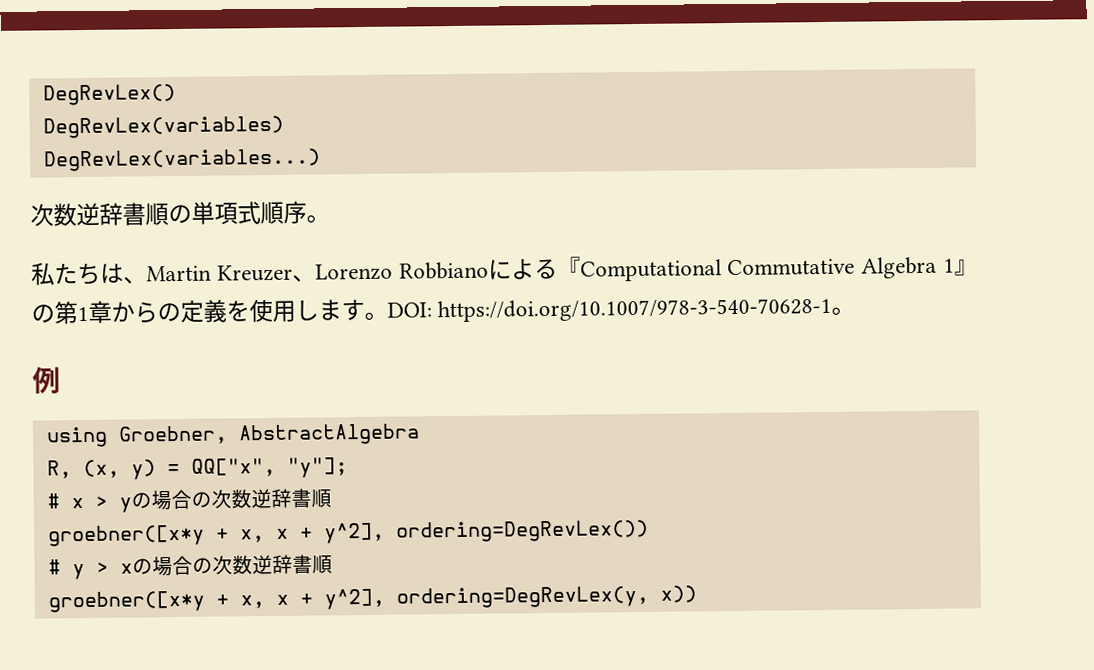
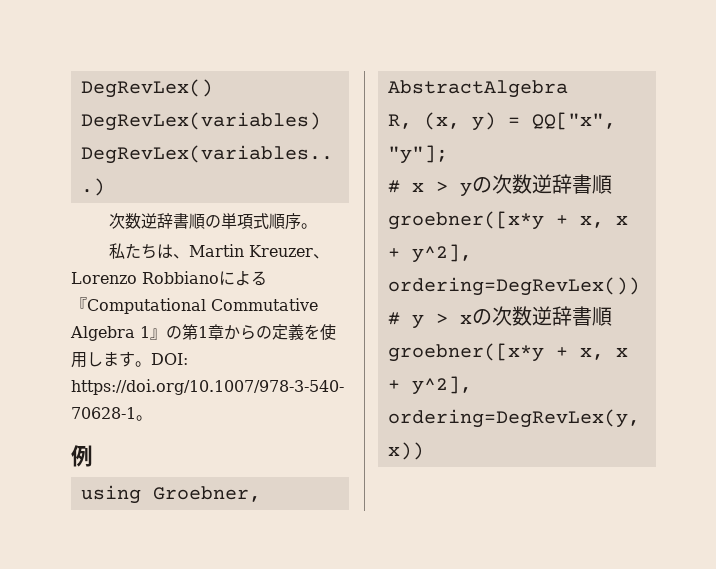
- # x > yの場合の次数逆辞書順
+ # x > yの次数逆辞書順
- # y > xの場合の次数逆辞書順
+ # y > xの次数逆辞書順

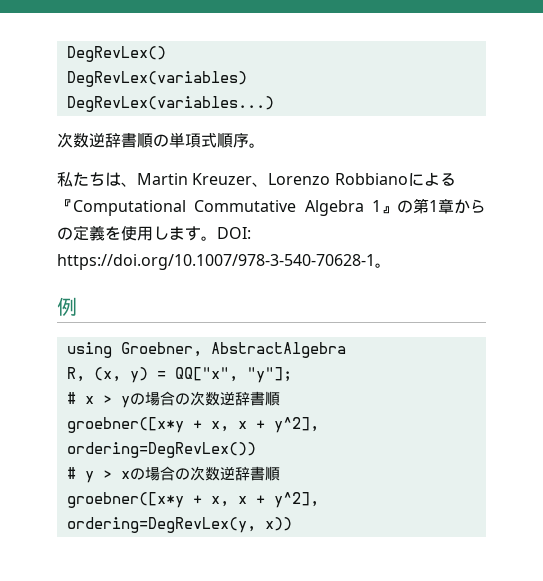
- # x > yの次数逆辞書順
+ # x > yの場合の次数逆辞書順
- # y > xの次数逆辞書順
+ # y > xの場合の次数逆辞書順

